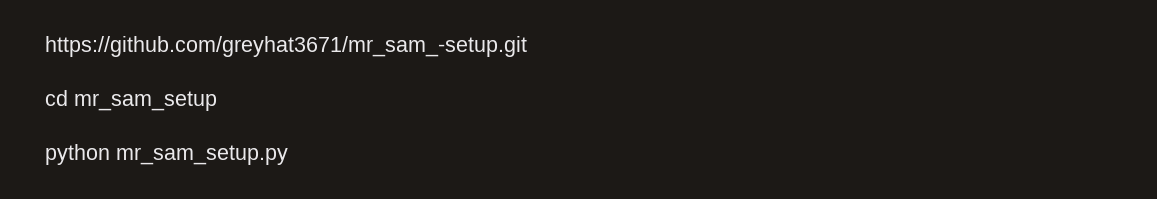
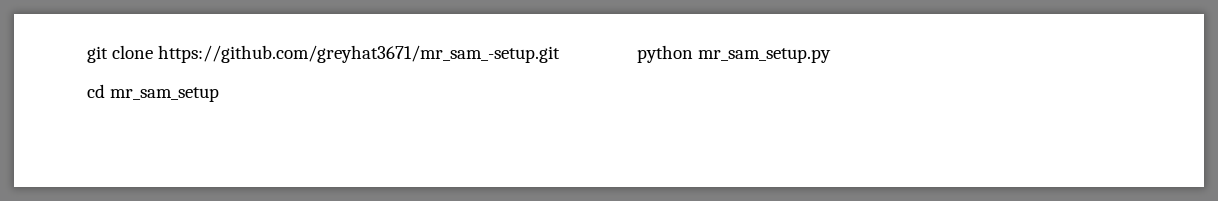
- https://github.com/greyhat3671/mr_sam_-setup.git
+ git clone https://github.com/greyhat3671/mr_sam_-setup.git

